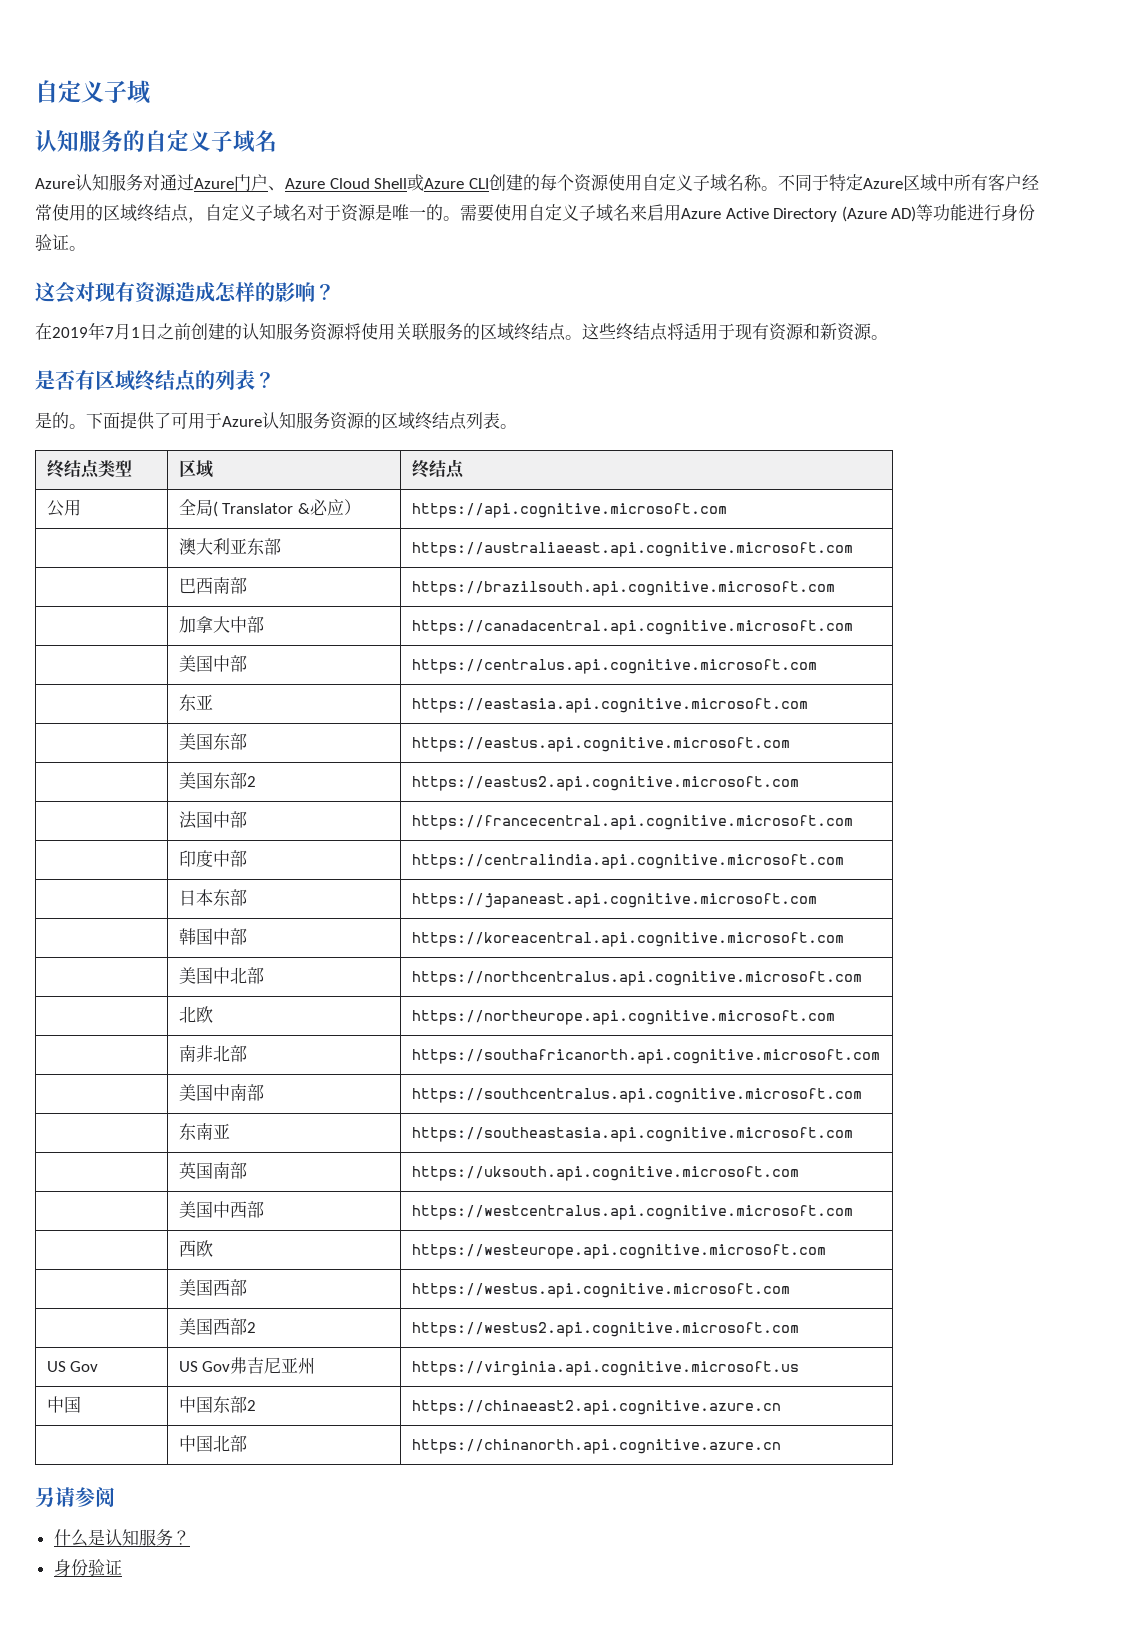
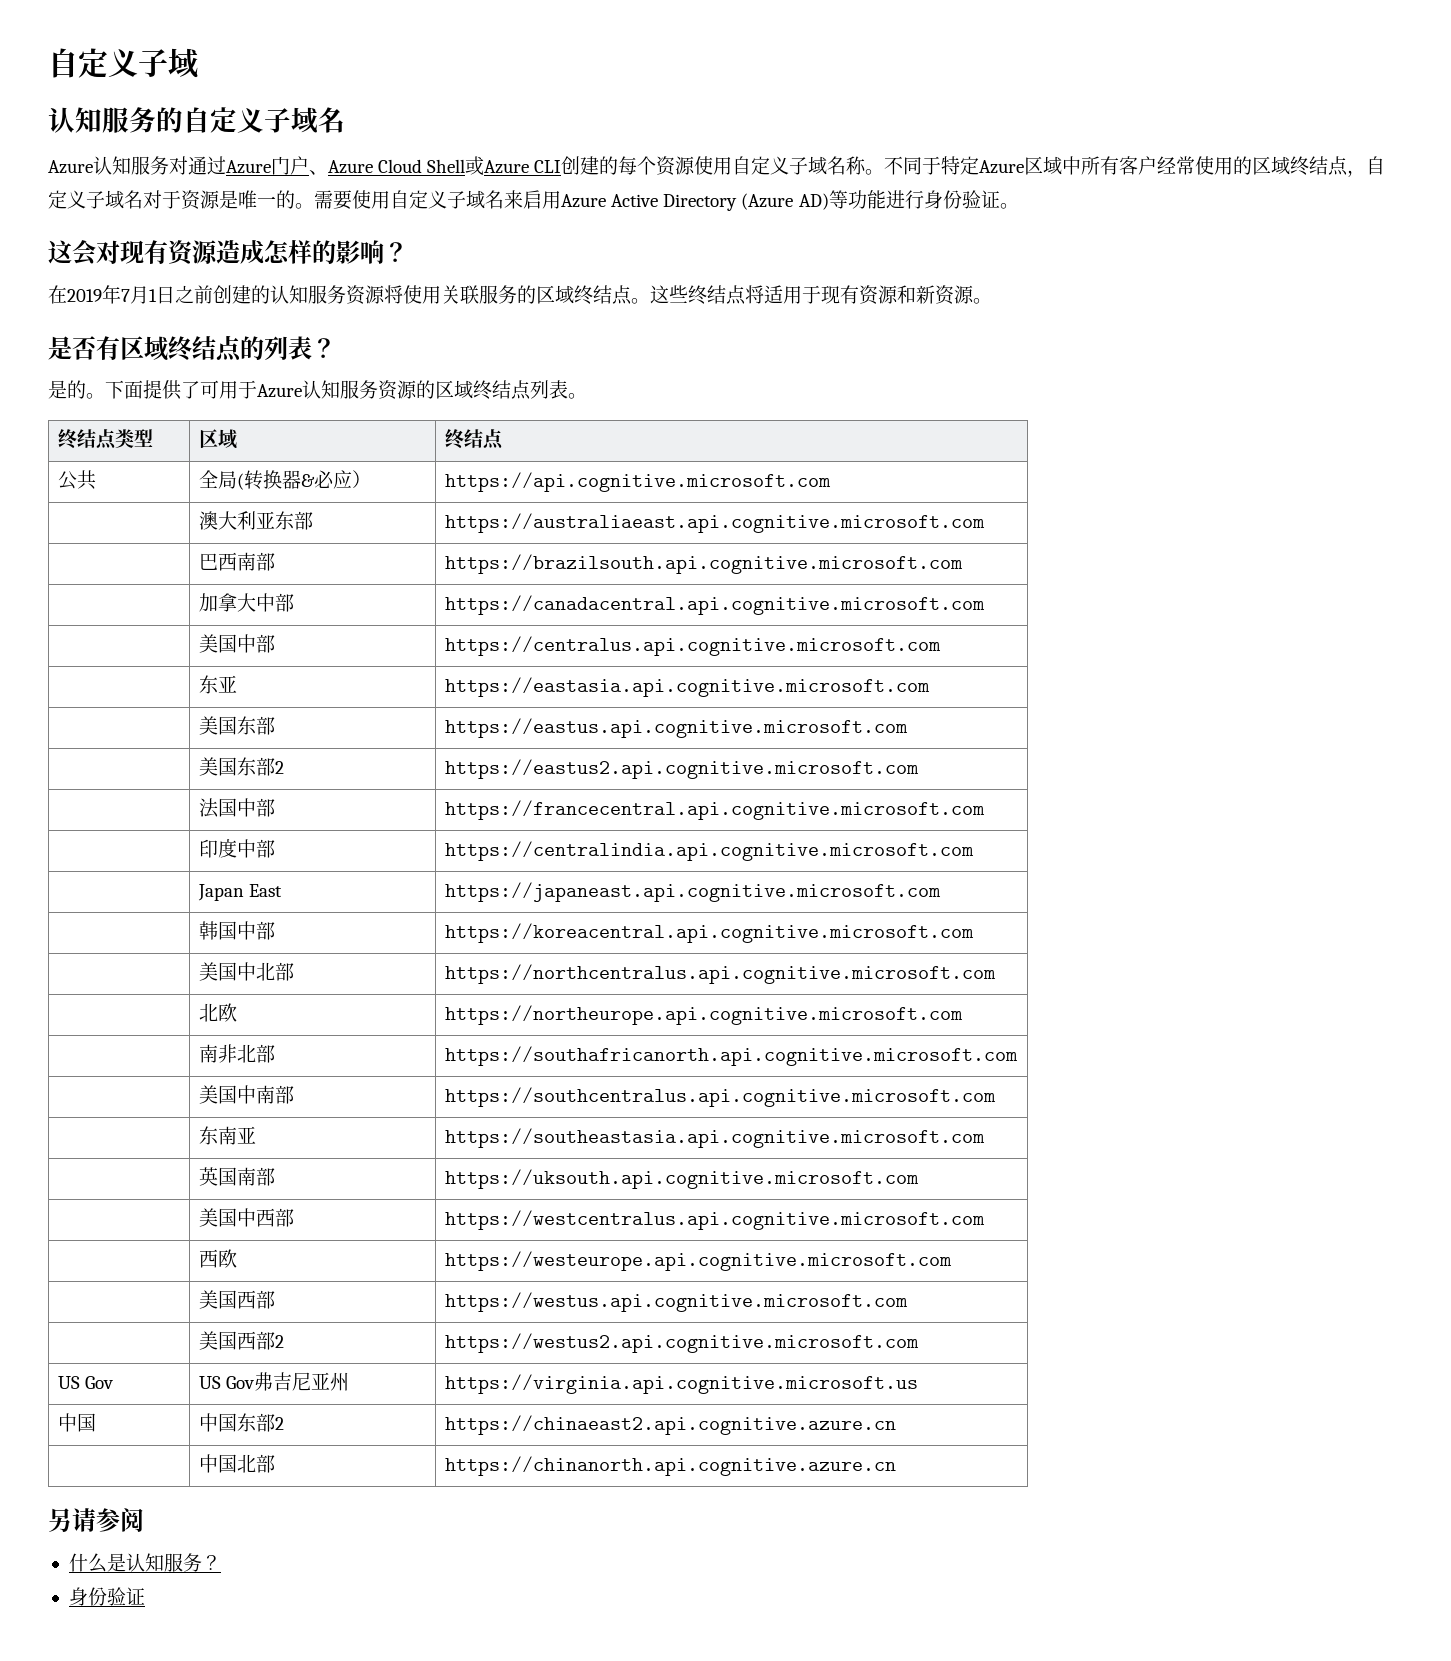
- 公用 | 全局( Translator &必应） | https://api.cognitive.microsoft.com
+ 公共 | 全局(转换器&必应） | https://api.cognitive.microsoft.com
- | 日本东部 | https://japaneast.api.cognitive.microsoft.com
+ | Japan East | https://japaneast.api.cognitive.microsoft.com

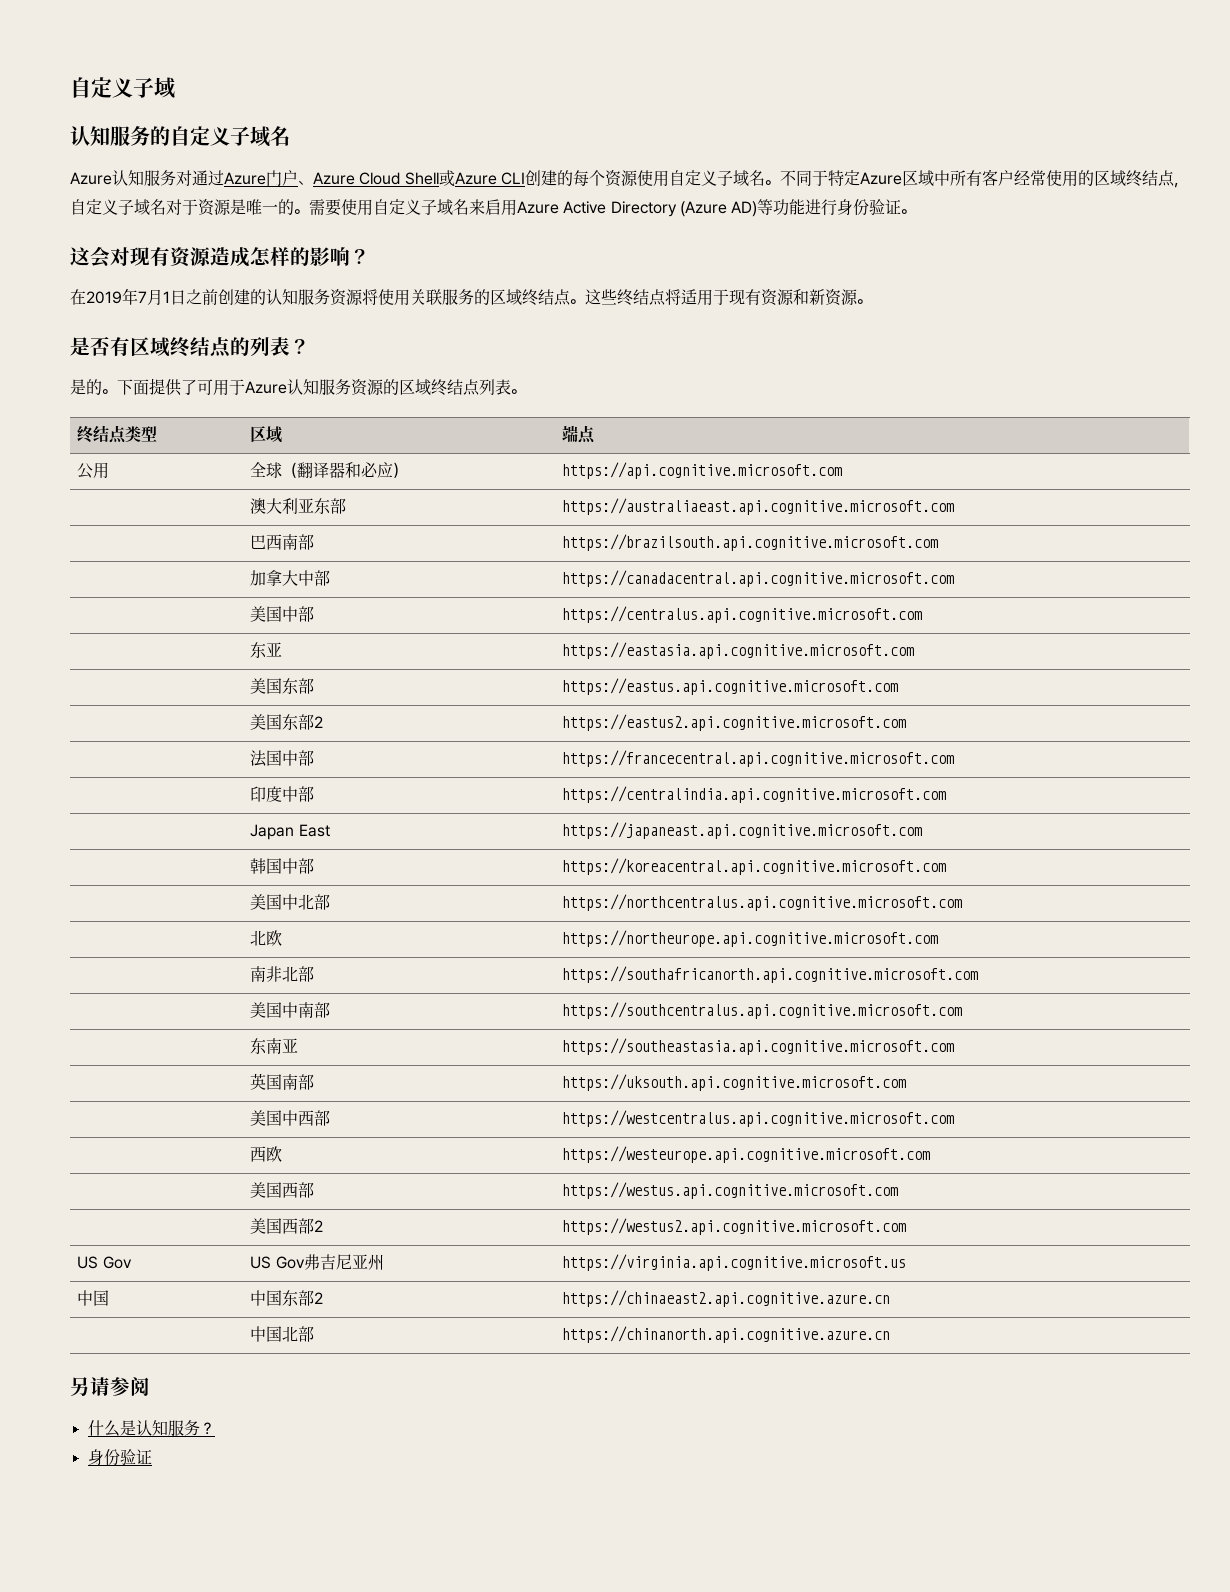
- Azure认知服务对通过Azure门户、Azure Cloud Shell或Azure CLI创建的每个资源使用自定义子域名称。
+ Azure认知服务对通过Azure门户、Azure Cloud Shell或Azure CLI创建的每个资源使用自定义子域名。
- 终结点类型 | 区域 | 终结点
+ 终结点类型 | 区域 | 端点
- 公共 | 全局(转换器&必应） | https://api.cognitive.microsoft.com
+ 公用 | 全球（翻译器和必应） | https://api.cognitive.microsoft.com

